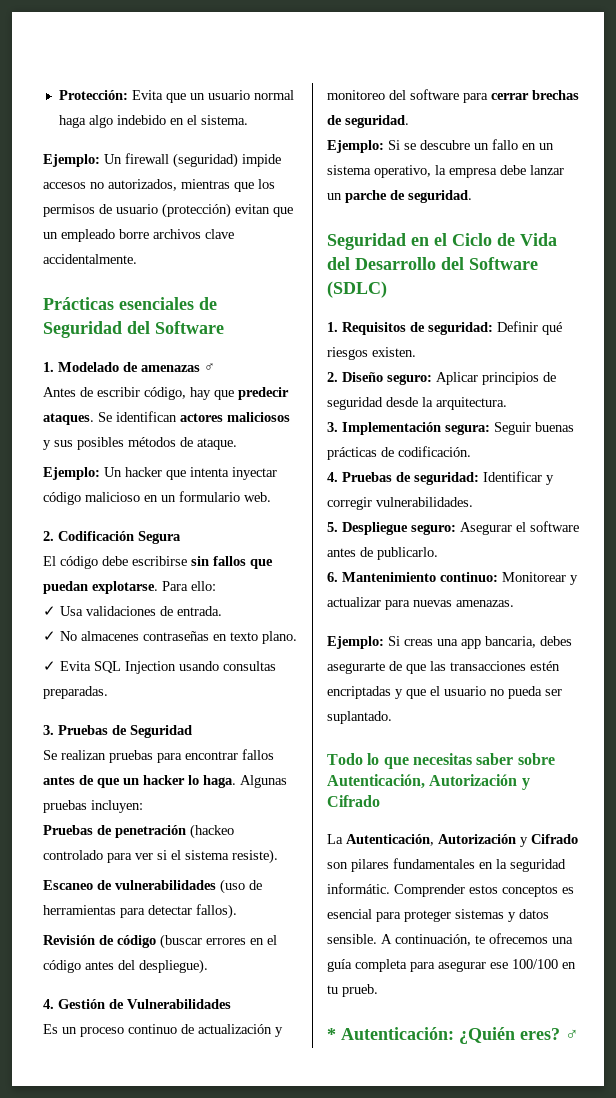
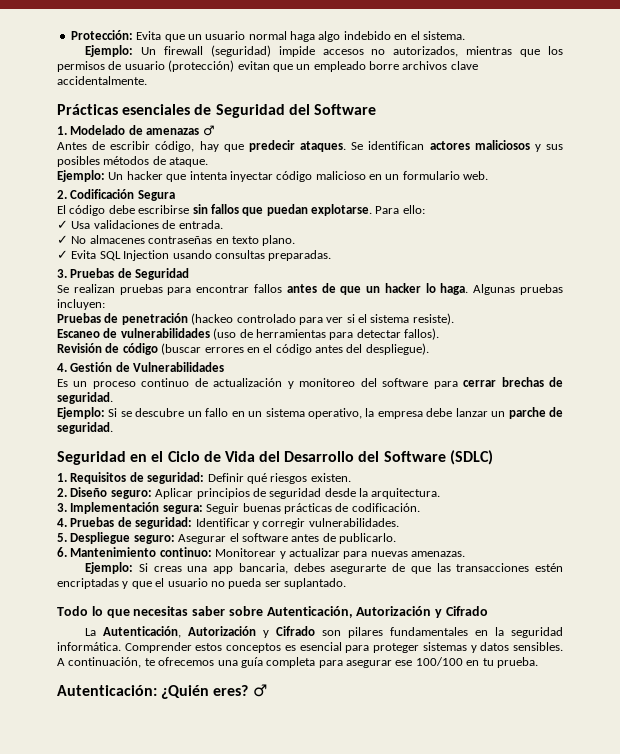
- La Autenticación, Autorización y Cifrado son pilares fundamentales en la seguridad informátic.
+ La Autenticación, Autorización y Cifrado son pilares fundamentales en la seguridad informática.
- Comprender estos conceptos es esencial para proteger sistemas y datos sensible.
+ Comprender estos conceptos es esencial para proteger sistemas y datos sensibles.
- A continuación, te ofrecemos una guía completa para asegurar ese 100/100 en tu prueb.
- * Autenticación: ¿Quién eres?
+ A continuación, te ofrecemos una guía completa para asegurar ese 100/100 en tu prueba.
+ Autenticación: ¿Quién eres?

